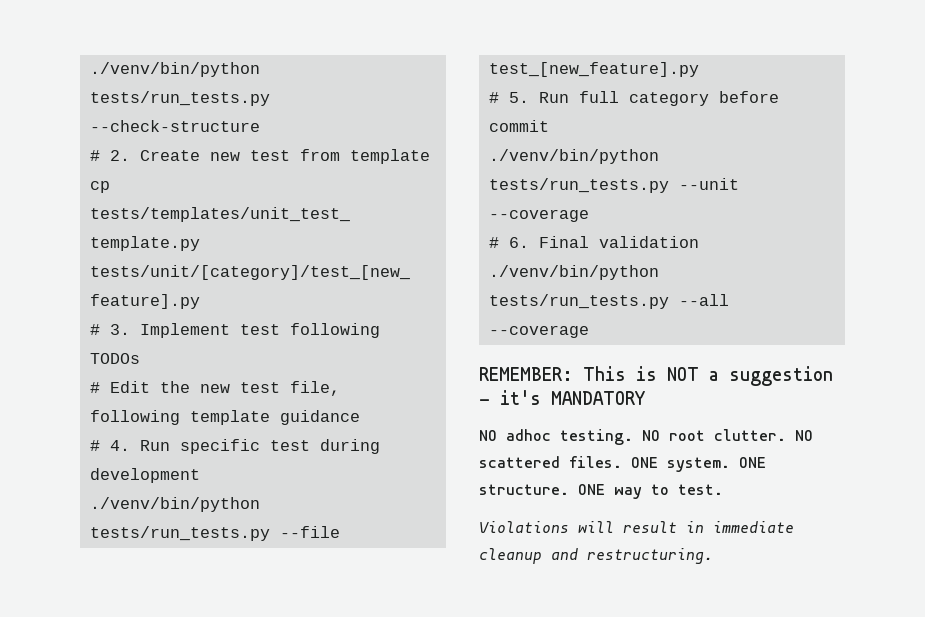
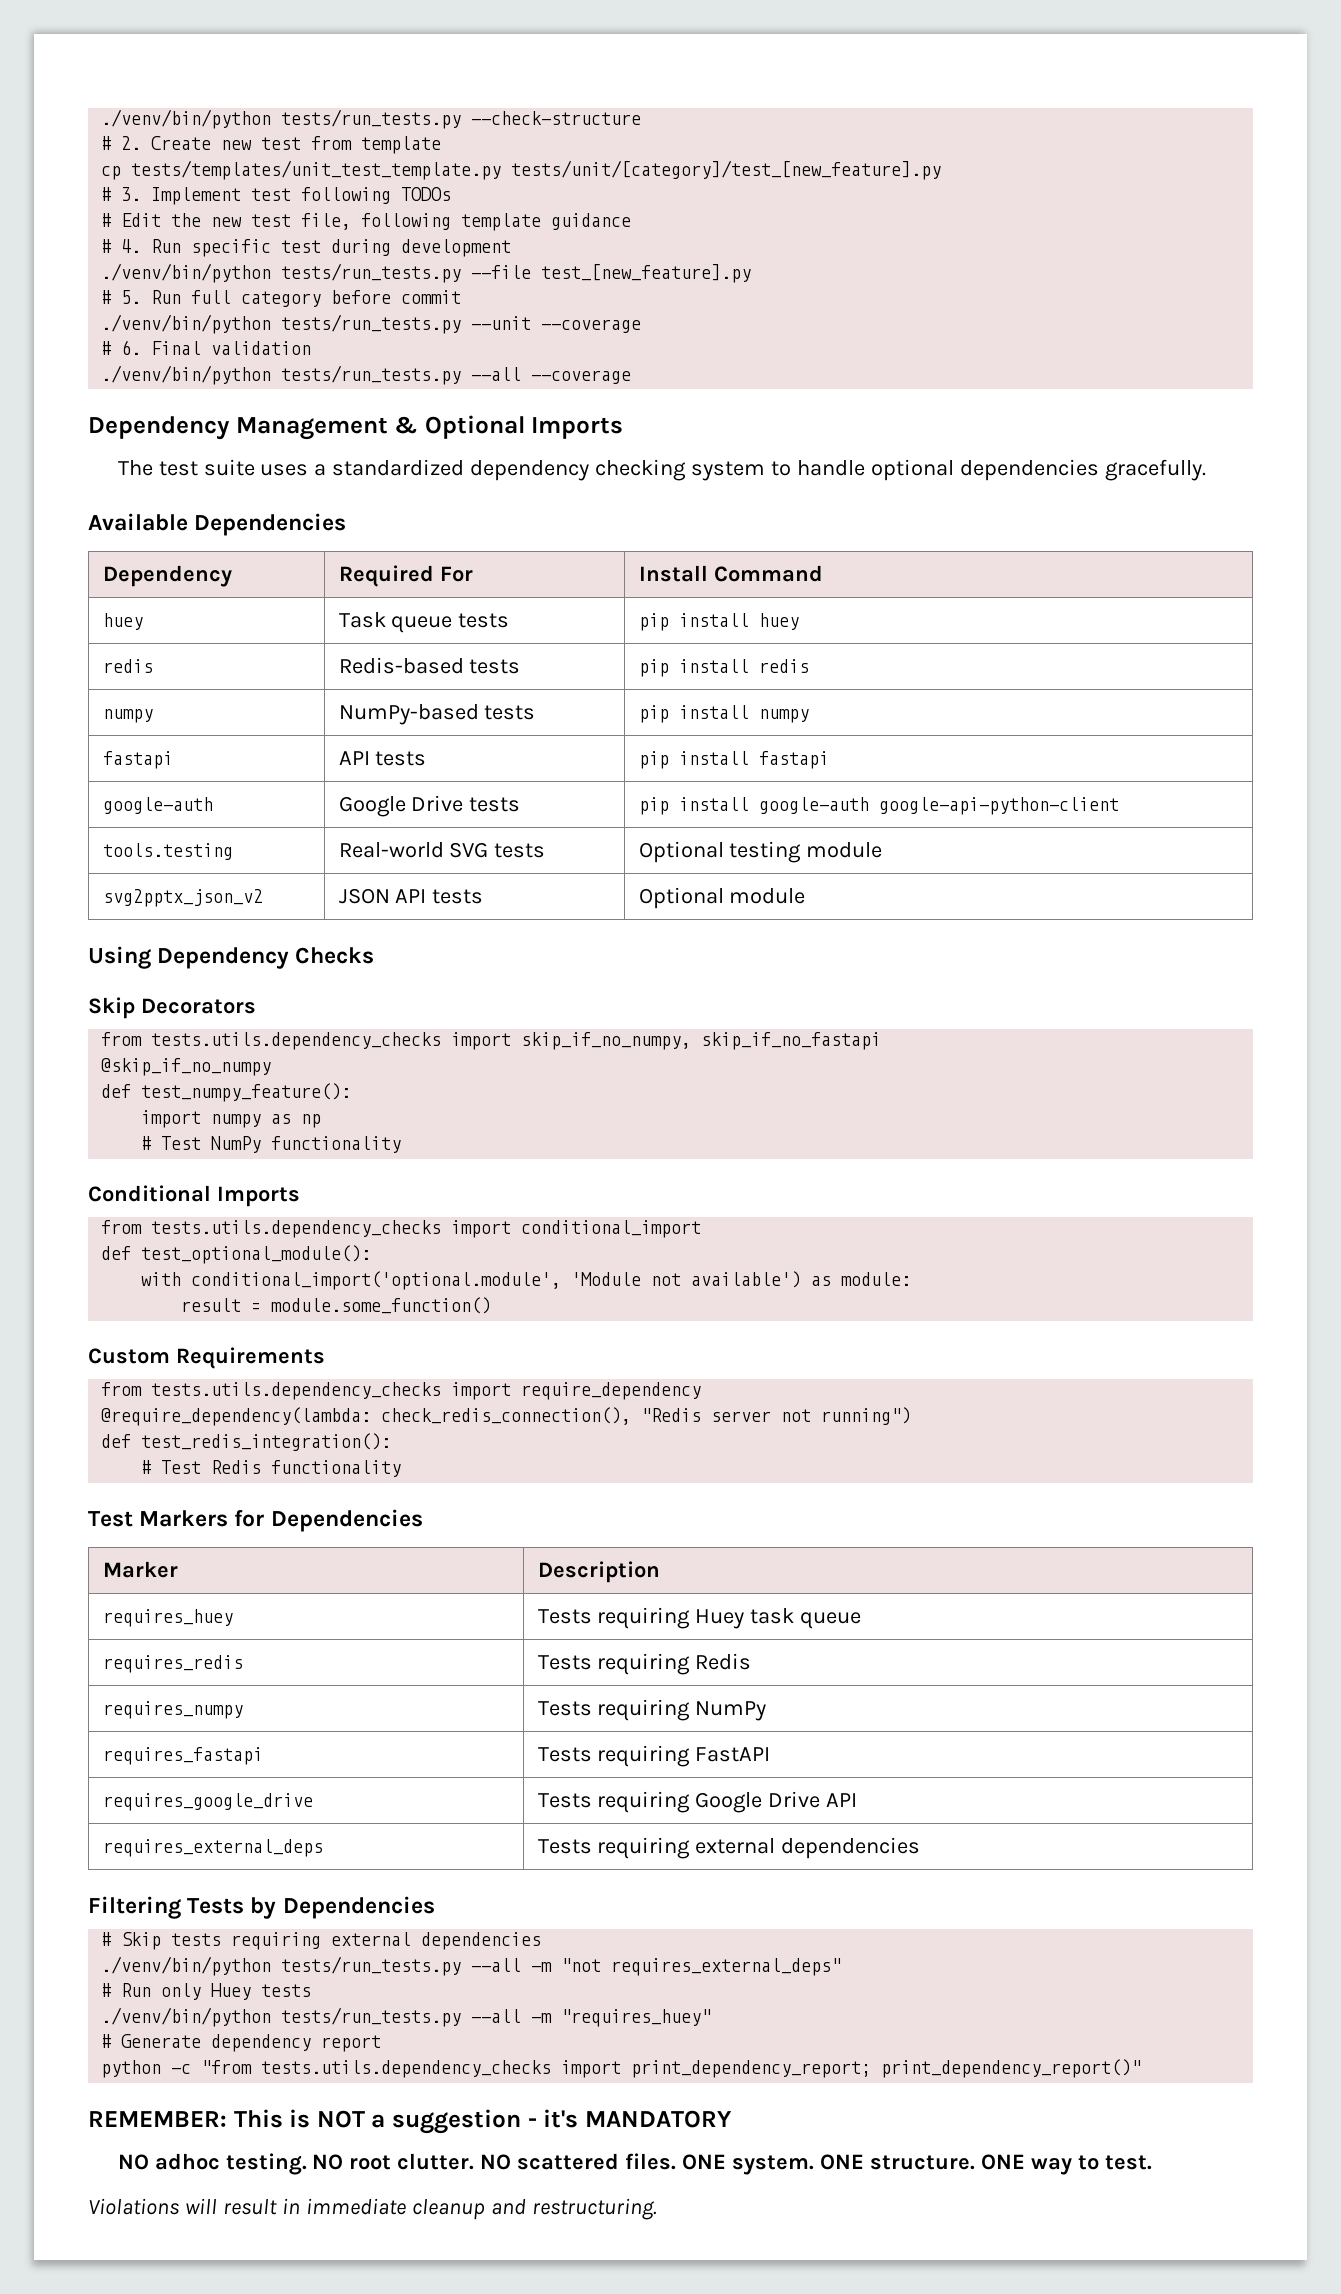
+ Dependency Management & Optional Imports
+ The test suite uses a standardized dependency checking system to handle optional dependencies gracefully.
+ Available Dependencies
+ Dependency | Required For | Install Command
+ huey | Task queue tests | pip install huey
+ redis | Redis-based tests | pip install redis
+ numpy | NumPy-based tests | pip install numpy
+ fastapi | API tests | pip install fastapi
+ google-auth | Google Drive tests | pip install google-auth google-api-python-client
+ tools.testing | Real-world SVG tests | Optional testing module
+ svg2pptx_json_v2 | JSON API tests | Optional module
+ Using Dependency Checks
+ Skip Decorators
+ from tests.utils.dependency_checks import skip_if_no_numpy, skip_if_no_fastapi
+ @skip_if_no_numpy
+ def test_numpy_feature():
+ import numpy as np
+ # Test NumPy functionality
+ Conditional Imports
+ from tests.utils.dependency_checks import conditional_import
+ def test_optional_module():
+ with conditional_import('optional.module', 'Module not available') as module:
+ result = module.some_function()
+ Custom Requirements
+ from tests.utils.dependency_checks import require_dependency
+ @require_dependency(lambda: check_redis_connection(), "Redis server not running")
+ def test_redis_integration():
+ # Test Redis functionality
+ Test Markers for Dependencies
+ Marker | Description
+ requires_huey | Tests requiring Huey task queue
+ requires_redis | Tests requiring Redis
+ requires_numpy | Tests requiring NumPy
+ requires_fastapi | Tests requiring FastAPI
+ requires_google_drive | Tests requiring Google Drive API
+ requires_external_deps | Tests requiring external dependencies
+ Filtering Tests by Dependencies
+ # Skip tests requiring external dependencies
+ ./venv/bin/python tests/run_tests.py --all -m "not requires_external_deps"
+ # Run only Huey tests
+ ./venv/bin/python tests/run_tests.py --all -m "requires_huey"
+ # Generate dependency report
+ python -c "from tests.utils.dependency_checks import print_dependency_report; print_dependency_report()"

